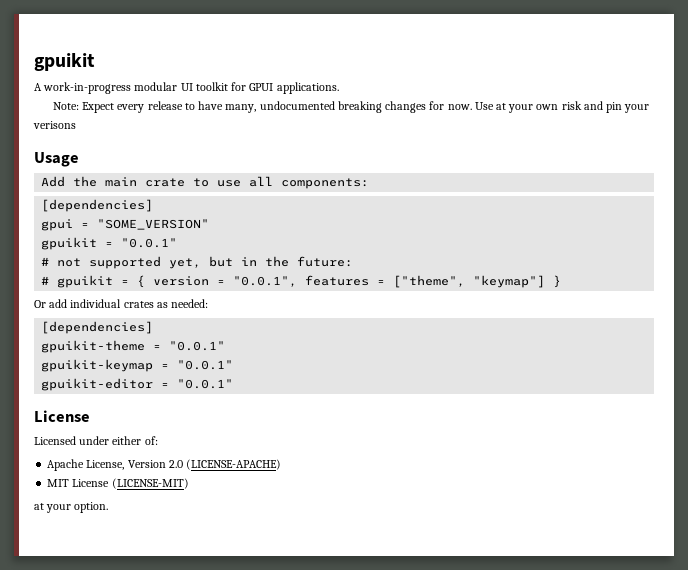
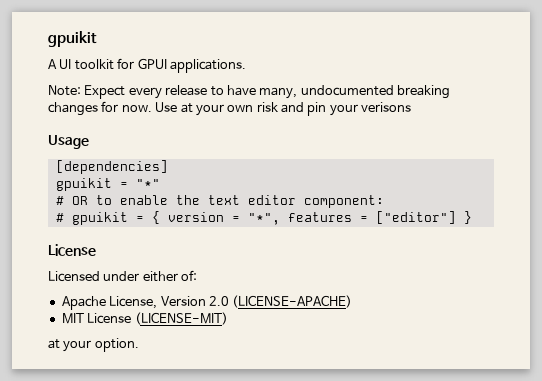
- A work-in-progress modular UI toolkit for GPUI applications.
+ A UI toolkit for GPUI applications.
- Add the main crate to use all components:
  [dependencies]
- gpui = "SOME_VERSION"
- gpuikit = "0.0.1"
- # not supported yet, but in the future:
+ gpuikit = "*"
+ # OR to enable the text editor component:
- # gpuikit = { version = "0.0.1", features = ["theme", "keymap"] }
+ # gpuikit = { version = "*", features = ["editor"] }
- Or add individual crates as needed:
- [dependencies]
- gpuikit-theme = "0.0.1"
- gpuikit-keymap = "0.0.1"
- gpuikit-editor = "0.0.1"

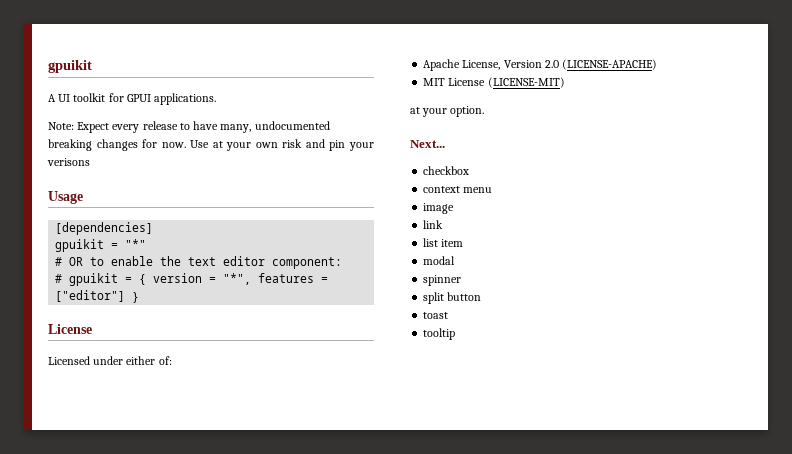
+ Next...
+ checkbox
+ context menu
+ image
+ link
+ list item
+ modal
+ spinner
+ split button
+ toast
+ tooltip

